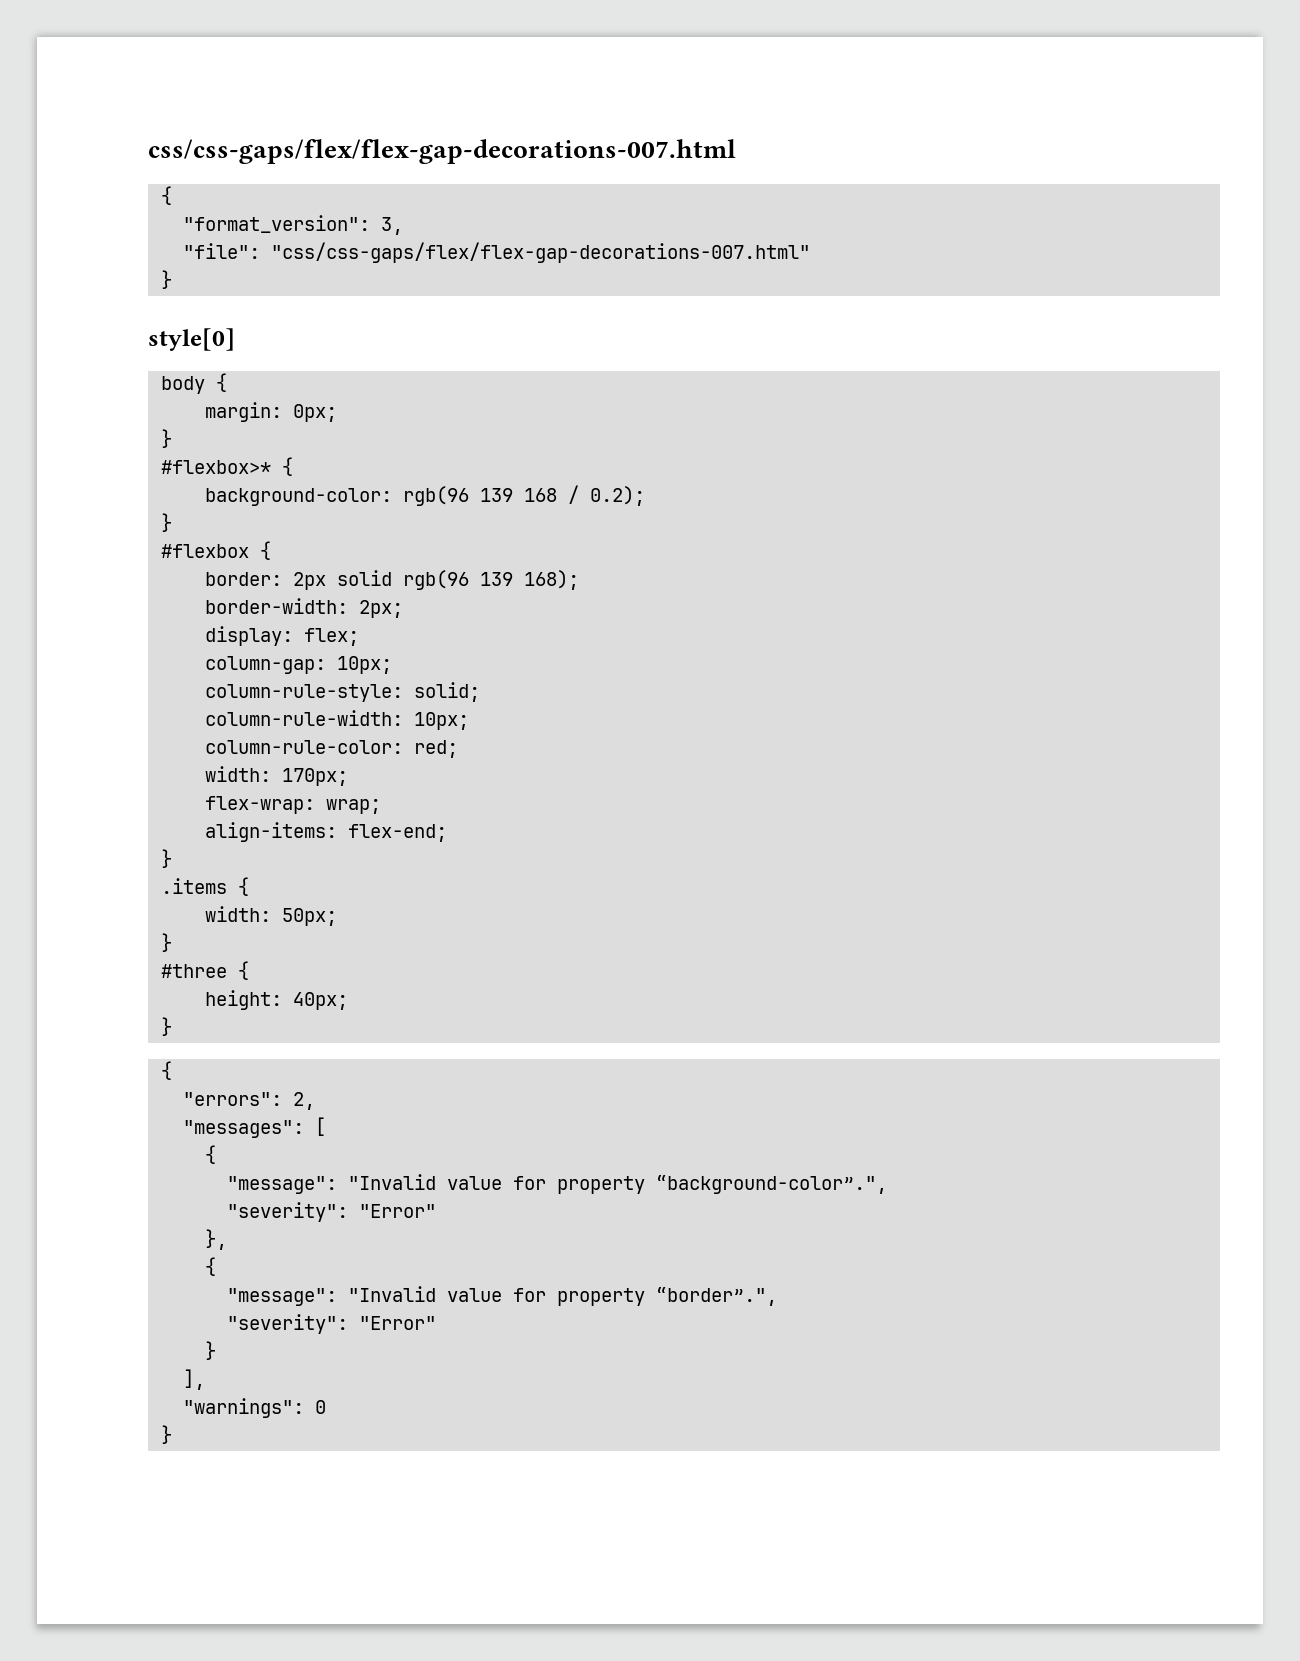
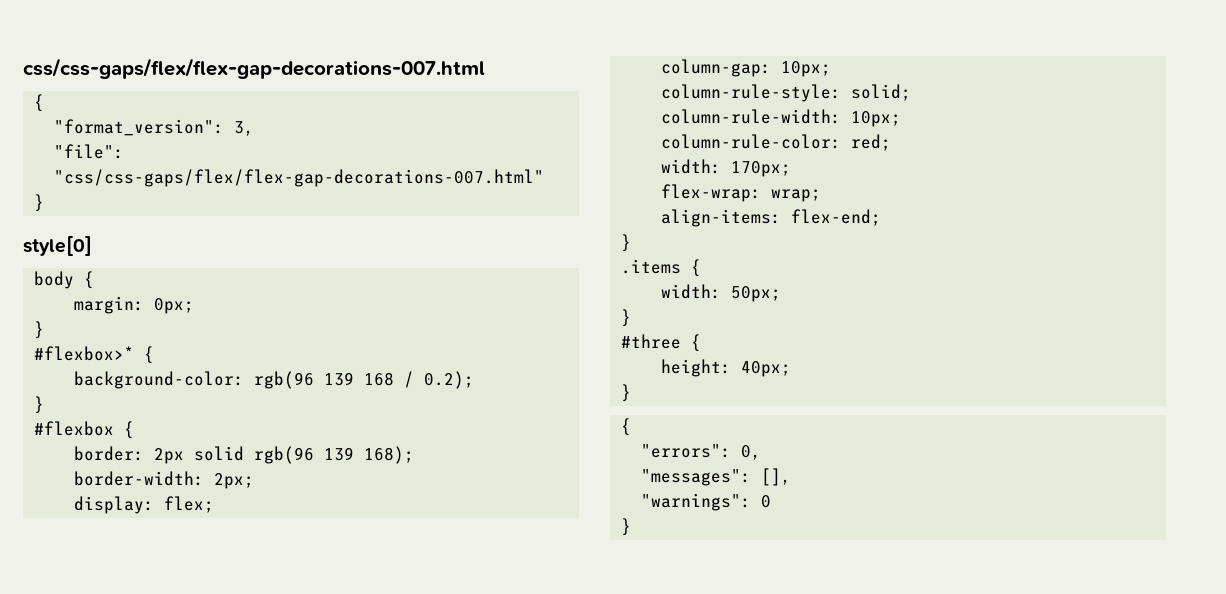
- "errors": 2,
+ "errors": 0,
- "messages": [
- {
- "message": "Invalid value for property “background-color”.",
- "severity": "Error"
- },
- {
- "message": "Invalid value for property “border”.",
- "severity": "Error"
- }
- ],
+ "messages": [],

